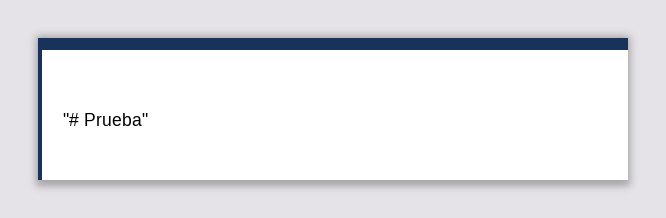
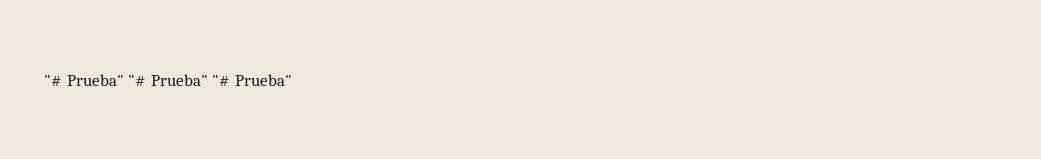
- "# Prueba"
+ "# Prueba" "# Prueba" "# Prueba"

